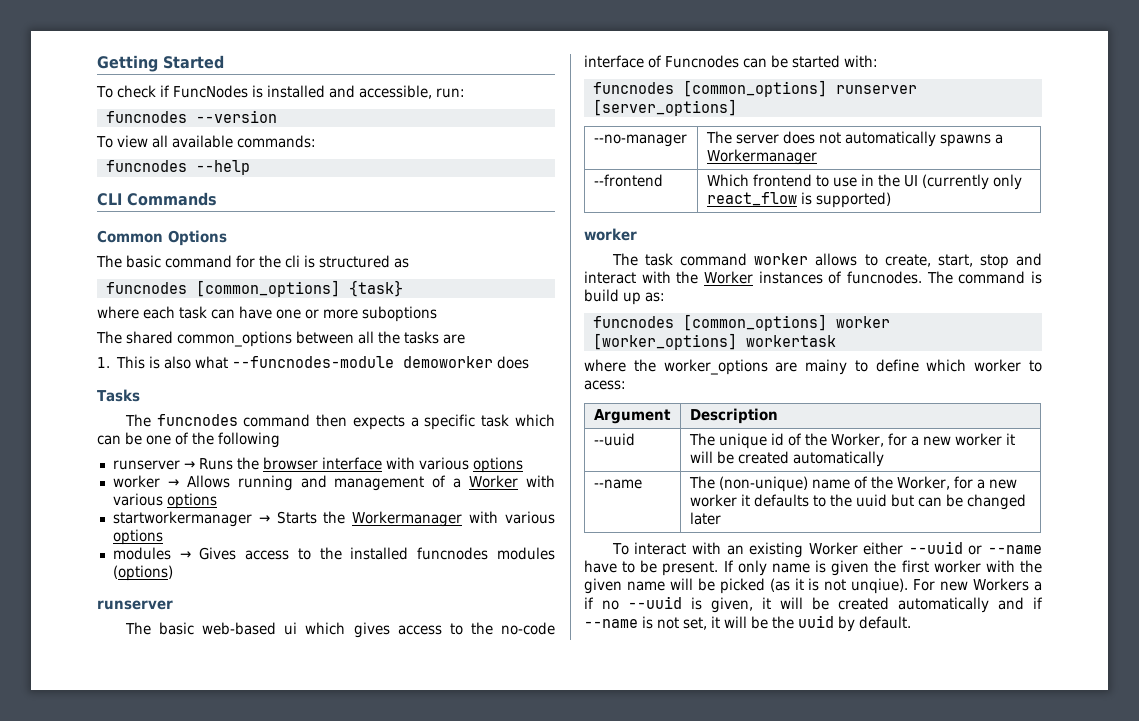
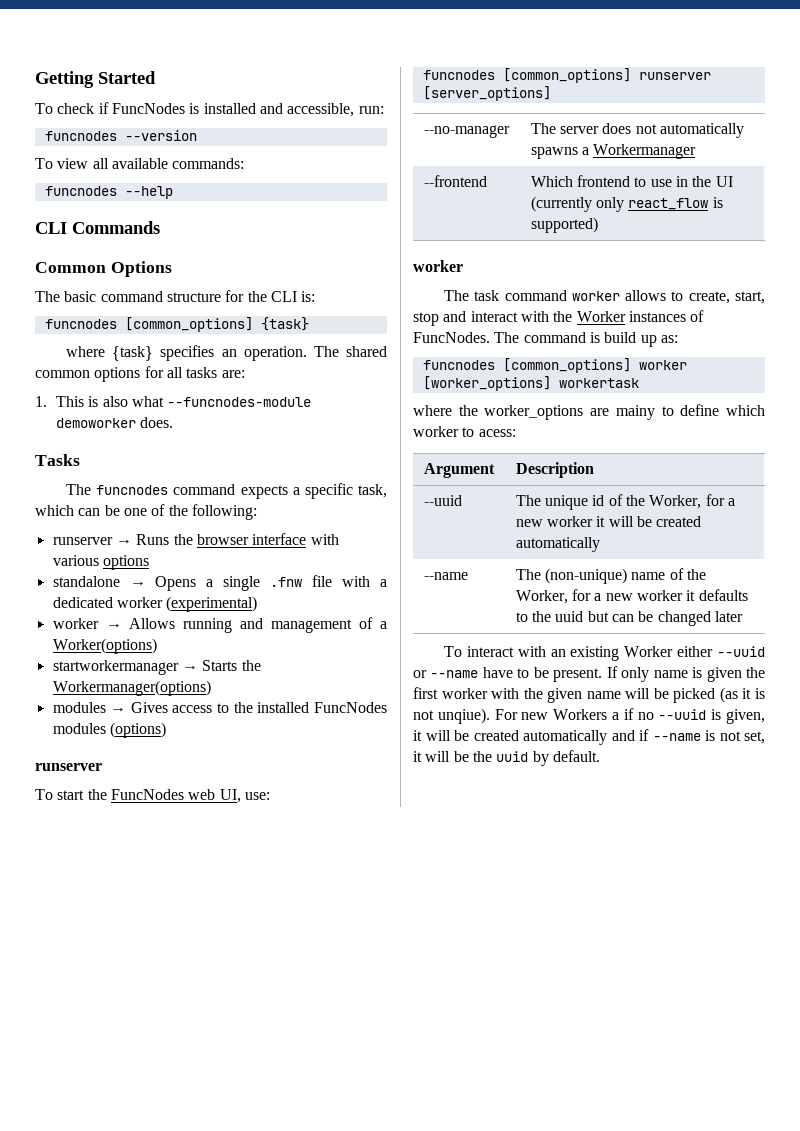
- The basic command for the cli is structured as
+ The basic command structure for the CLI is:
- where each task can have one or more suboptions
- The shared common_options between all the tasks are
+ where {task} specifies an operation. The shared common options for all tasks are:
- 1. This is also what --funcnodes-module demoworker does
+ 1. This is also what --funcnodes-module demoworker does.
- The funcnodes command then expects a specific task which can be one of the following
+ The funcnodes command expects a specific task, which can be one of the following:
+ standalone → Opens a single .fnw file with a dedicated worker (experimental)
- worker → Allows running and management of a Worker with various options
+ worker → Allows running and management of a Worker(options)
- startworkermanager → Starts the Workermanager with various options
+ startworkermanager → Starts the Workermanager(options)
- modules → Gives access to the installed funcnodes modules (options)
+ modules → Gives access to the installed FuncNodes modules (options)
- The basic web-based ui which gives access to the no-code interface of Funcnodes can be started with:
+ To start the FuncNodes web UI, use:
- The task command worker allows to create, start, stop and interact with the Worker instances of funcnodes.
+ The task command worker allows to create, start, stop and interact with the Worker instances of FuncNodes.

